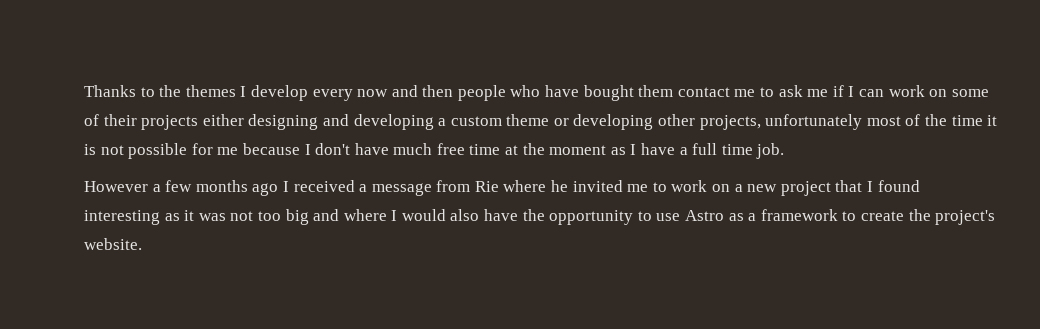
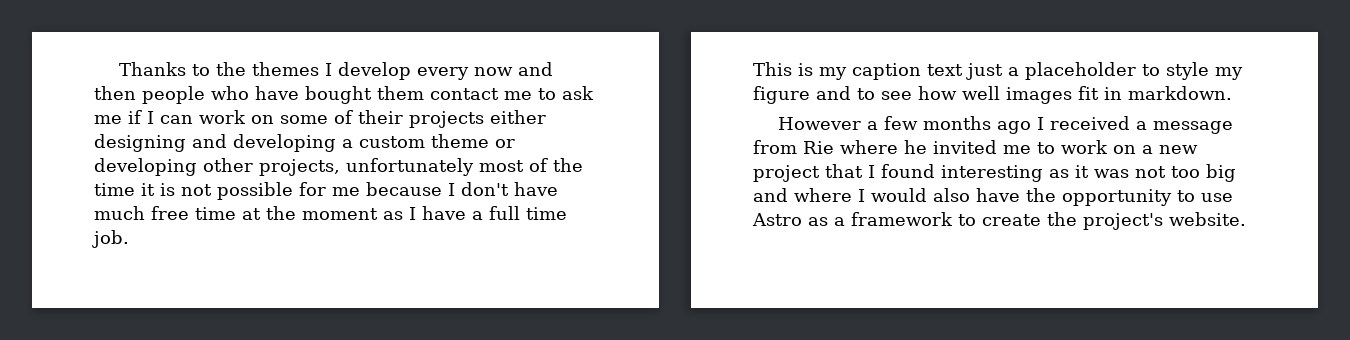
+ This is my caption text just a placeholder to style my figure and to see how well images fit in markdown.

